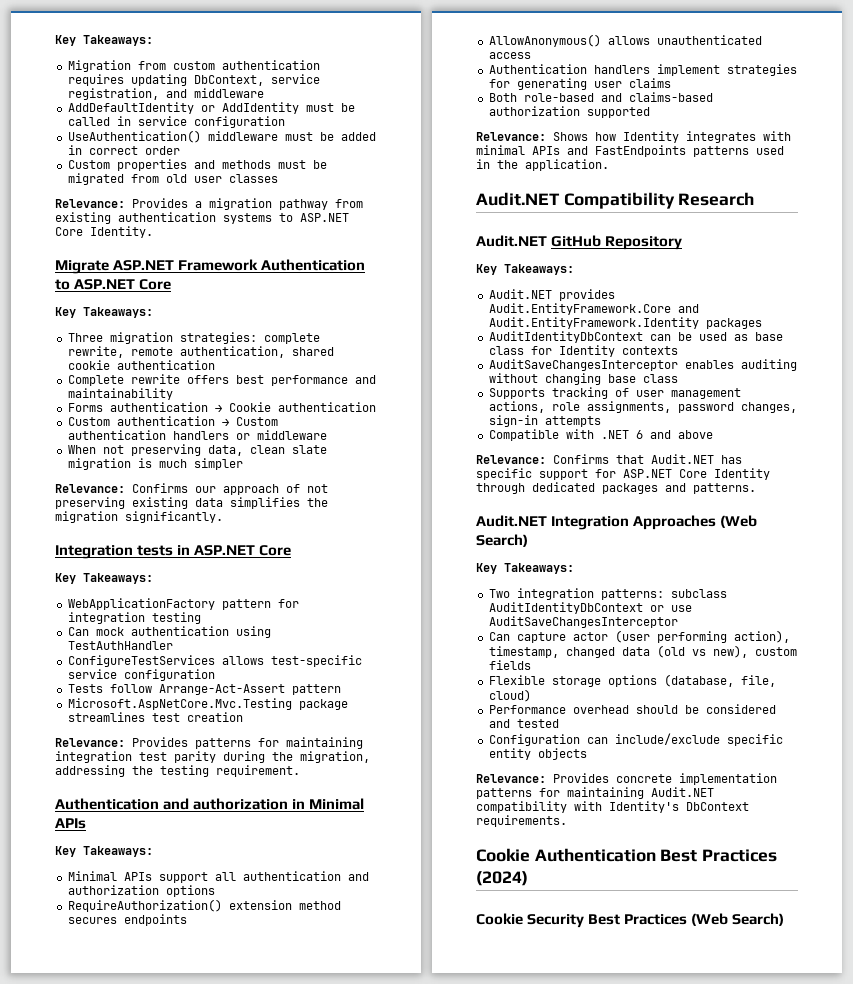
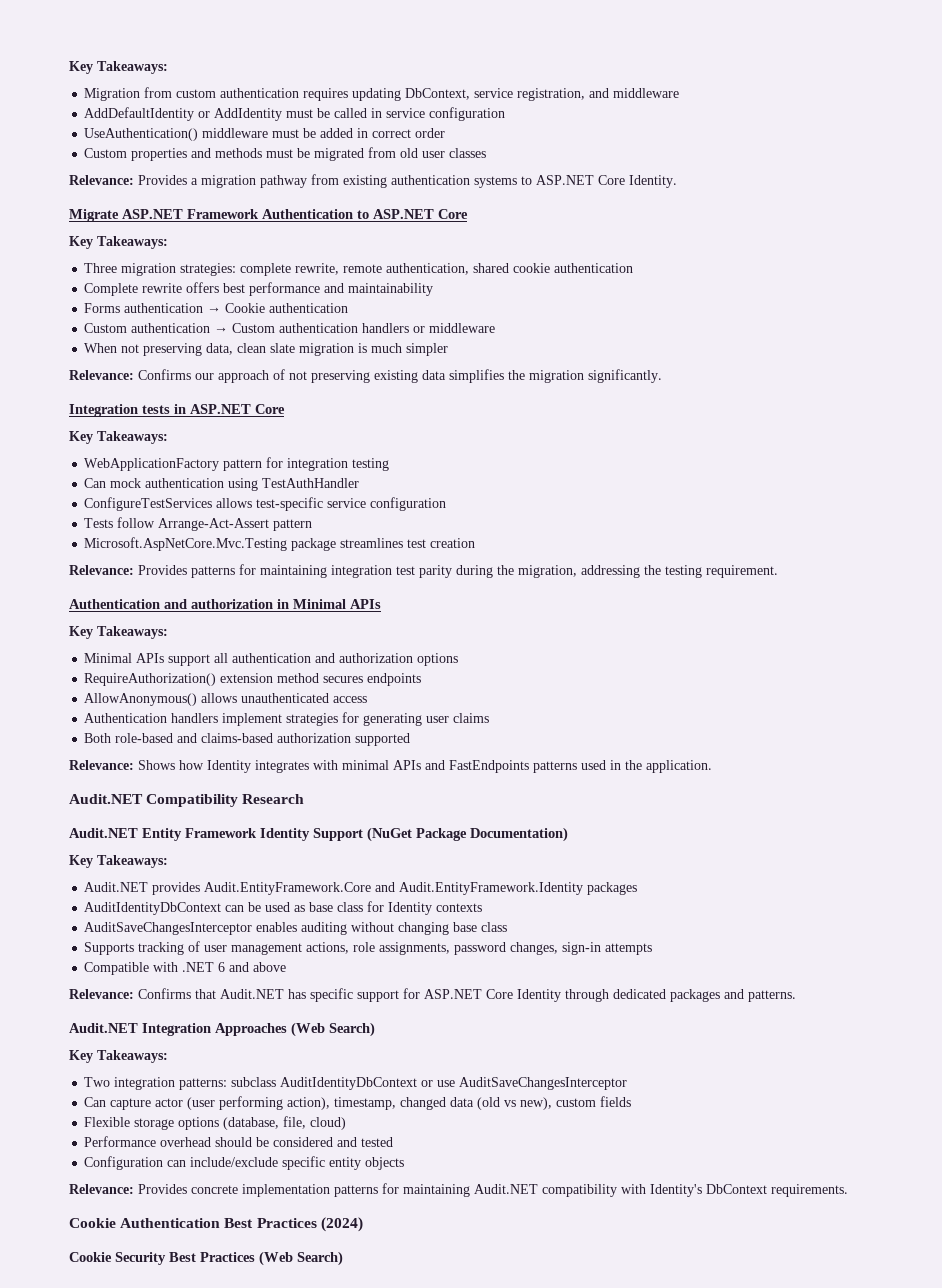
- Audit.NET GitHub Repository
+ Audit.NET Entity Framework Identity Support (NuGet Package Documentation)

